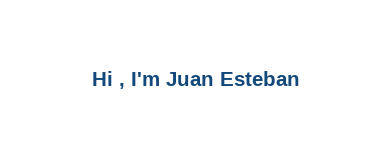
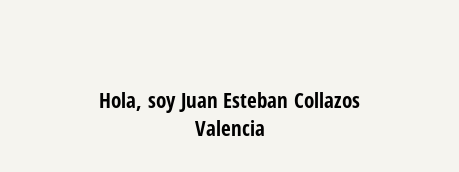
- Hi , I'm Juan Esteban
+ Hola, soy Juan Esteban Collazos Valencia

